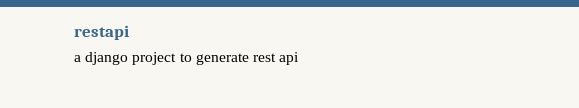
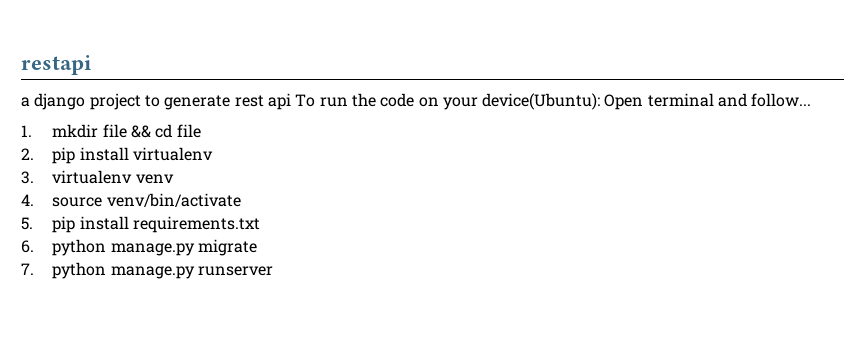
- a django project to generate rest api
+ a django project to generate rest api To run the code on your device(Ubuntu): Open terminal and follow...
+ 1. mkdir file && cd file
+ 2. pip install virtualenv
+ 3. virtualenv venv
+ 4. source venv/bin/activate
+ 5. pip install requirements.txt
+ 6. python manage.py migrate
+ 7. python manage.py runserver

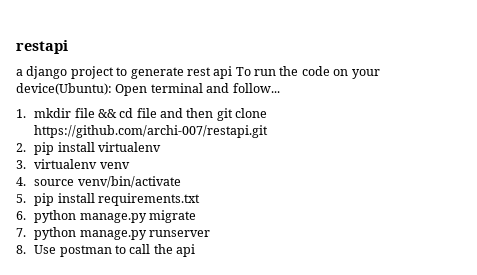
- 1. mkdir file && cd file
+ 1. mkdir file && cd file and then git clone https://github.com/archi-007/restapi.git
+ 8. Use postman to call the api

